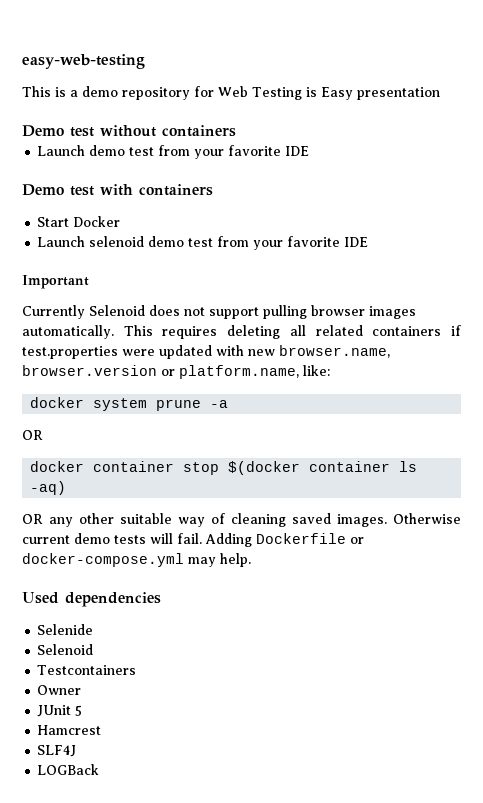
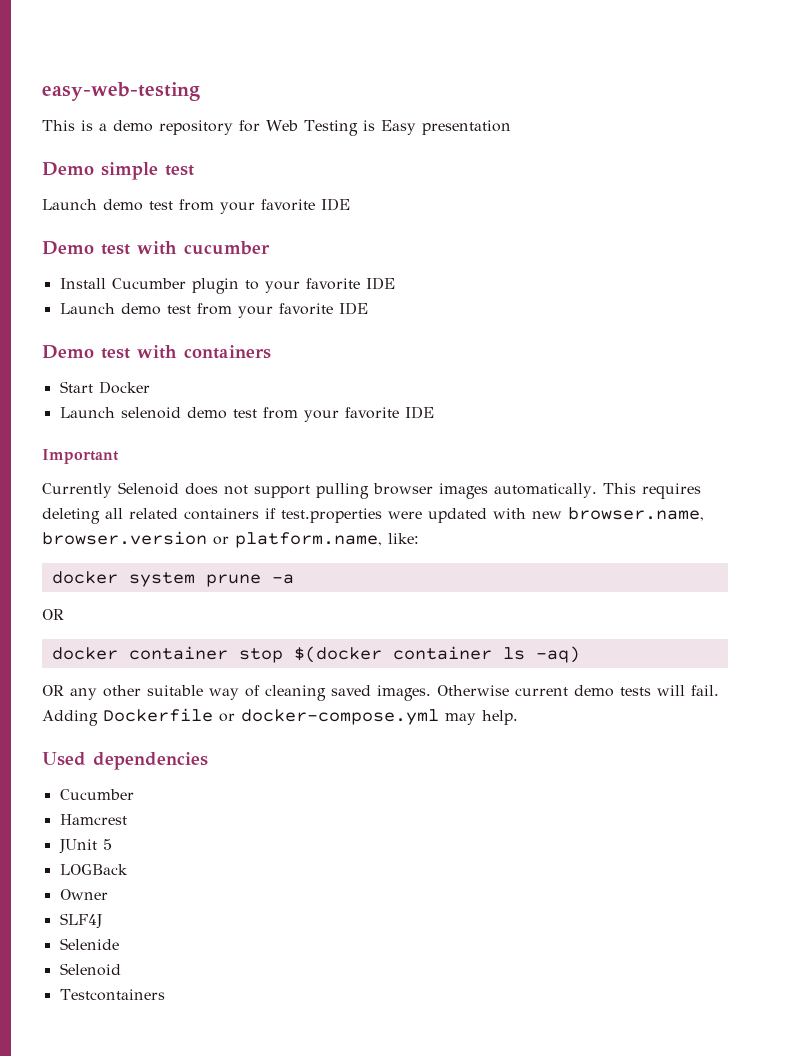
- Demo test without containers
+ Demo simple test
+ Launch demo test from your favorite IDE
+ Demo test with cucumber
+ Install Cucumber plugin to your favorite IDE
  Used dependencies
+ Cucumber
+ Hamcrest
+ JUnit 5
+ LOGBack
+ Owner
+ SLF4J
  Selenide
  Selenoid
  Testcontainers
- Owner
- JUnit 5
- Hamcrest
- SLF4J
- LOGBack

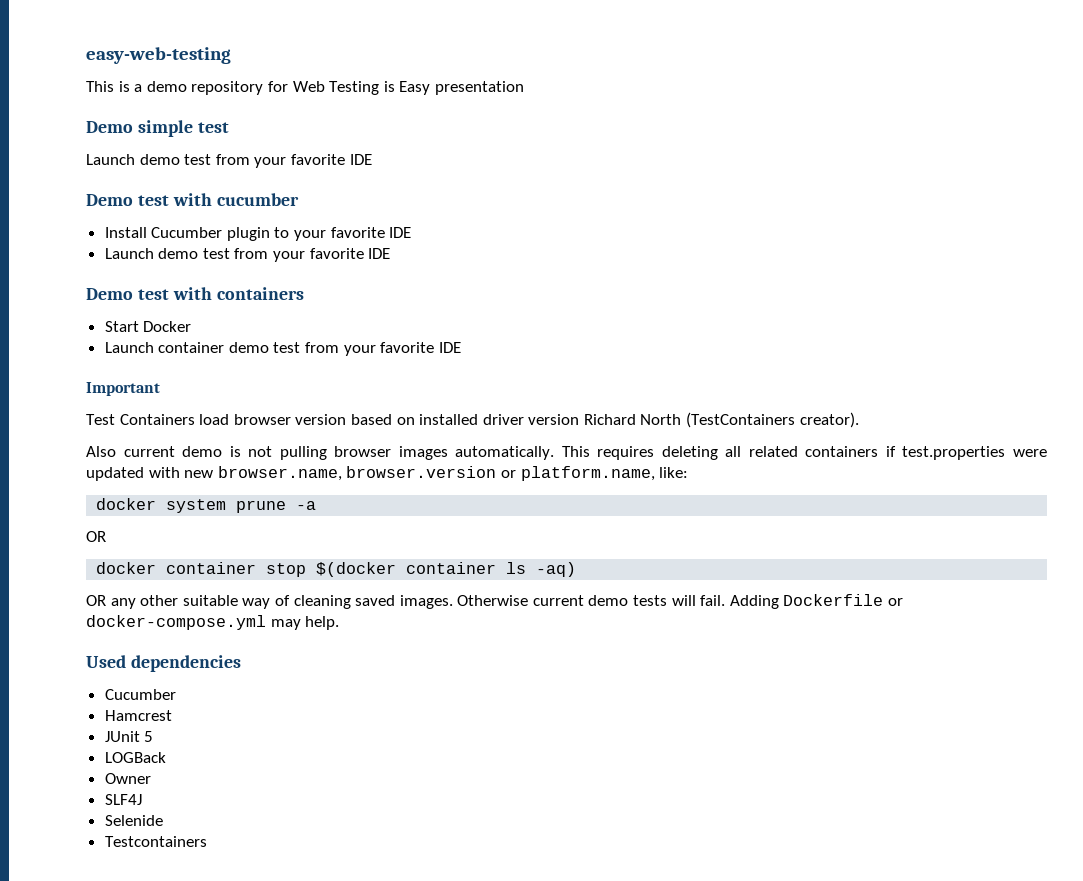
- Launch selenoid demo test from your favorite IDE
+ Launch container demo test from your favorite IDE
- Currently Selenoid does not support pulling browser images automatically.
+ Test Containers load browser version based on installed driver version Richard North (TestContainers creator).
+ Also current demo is not pulling browser images automatically.
  Selenide
- Selenoid

